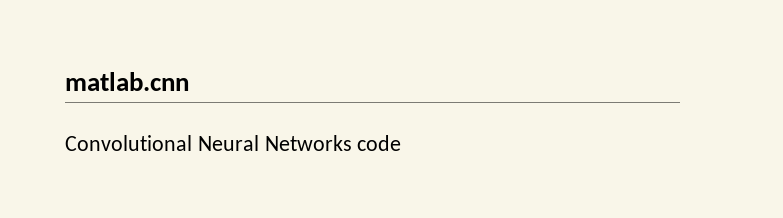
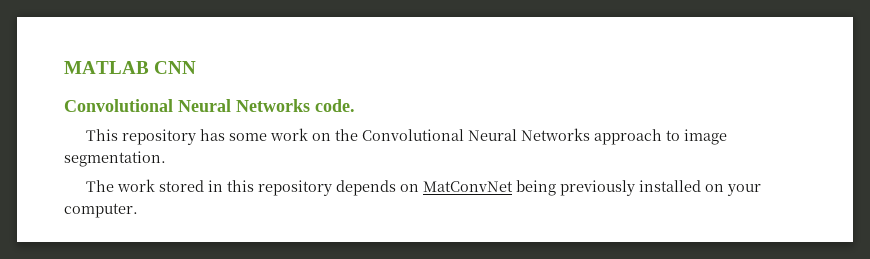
- matlab.cnn
- Convolutional Neural Networks code
+ MATLAB CNN
+ Convolutional Neural Networks code.
+ This repository has some work on the Convolutional Neural Networks approach to image segmentation.
+ The work stored in this repository depends on MatConvNet being previously installed on your computer.

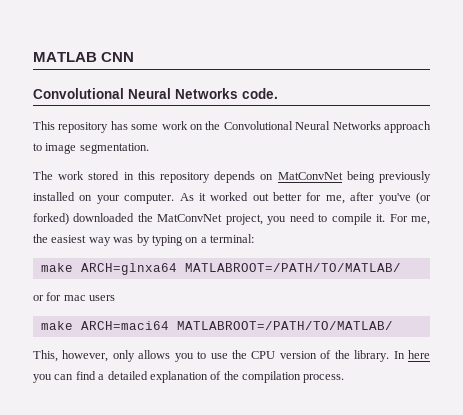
+ As it worked out better for me, after you've (or forked) downloaded the MatConvNet project, you need to compile it. For me, the easiest way was by typing on a terminal:
+ make ARCH=glnxa64 MATLABROOT=/PATH/TO/MATLAB/
+ or for mac users
+ make ARCH=maci64 MATLABROOT=/PATH/TO/MATLAB/
+ This, however, only allows you to use the CPU version of the library. In here you can find a detailed explanation of the compilation process.

